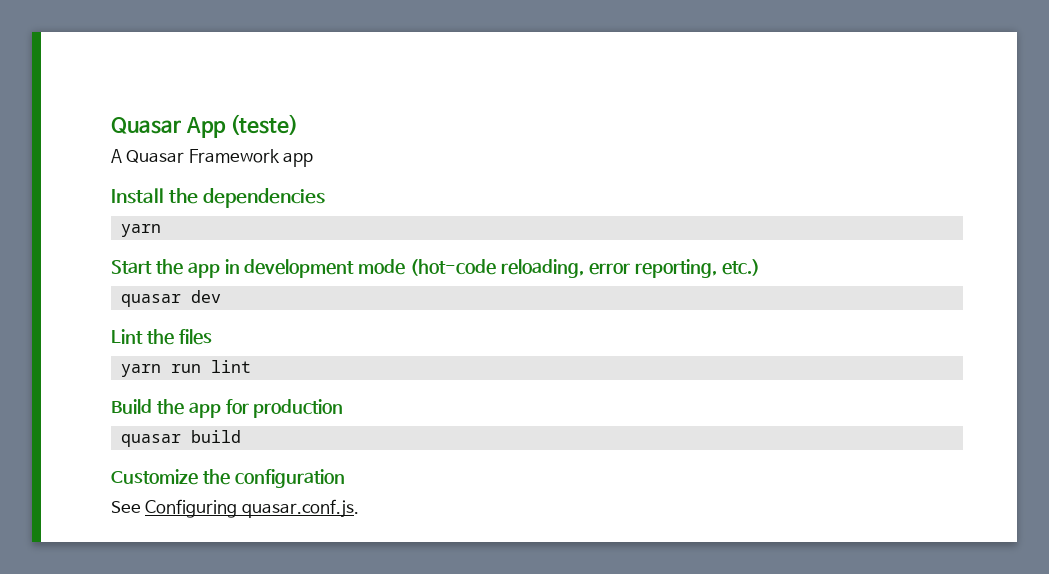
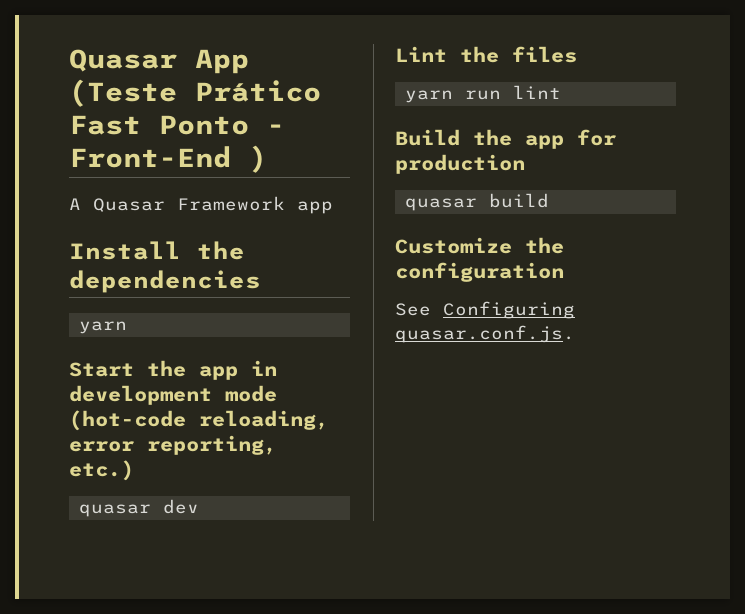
- Quasar App (teste)
+ Quasar App (Teste Prático Fast Ponto - Front-End )

